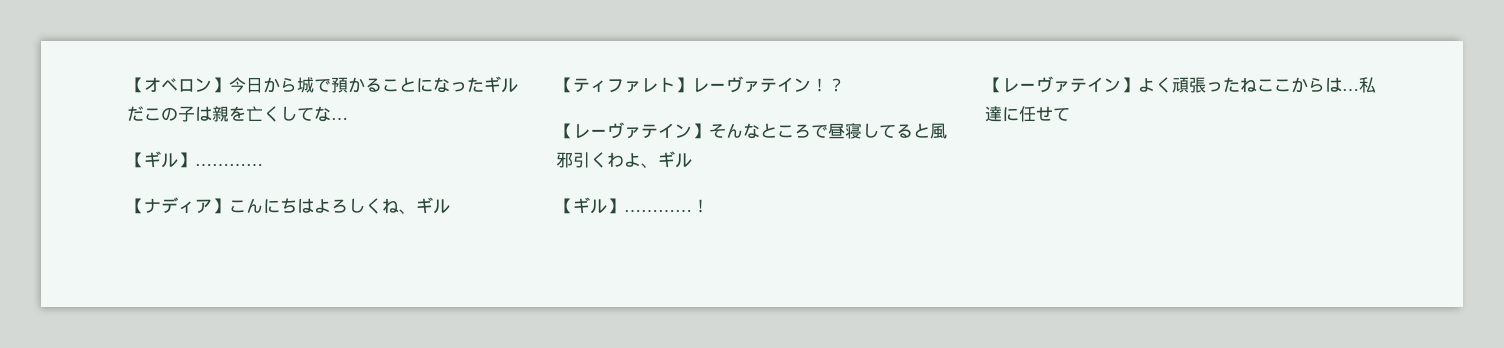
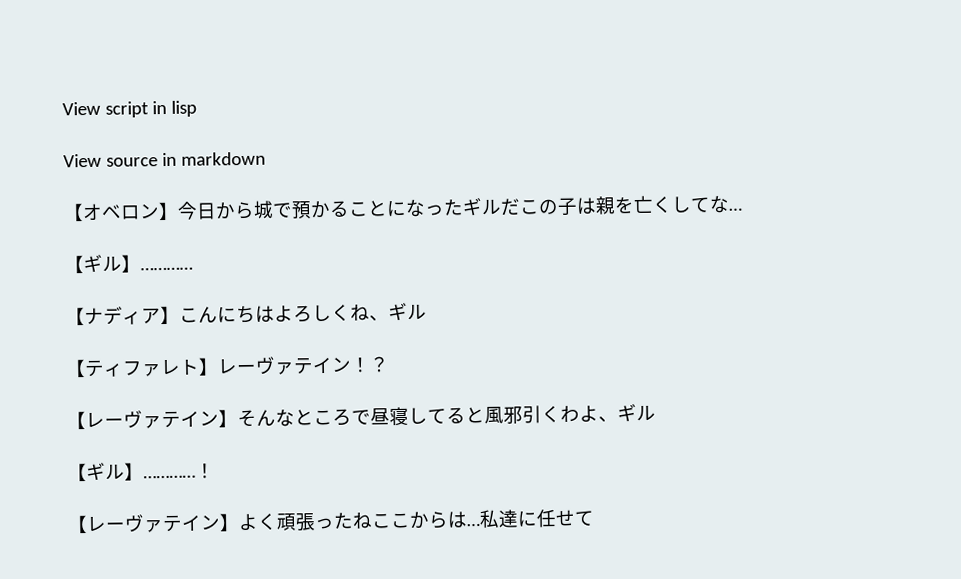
+ View script in lisp
+ View source in markdown

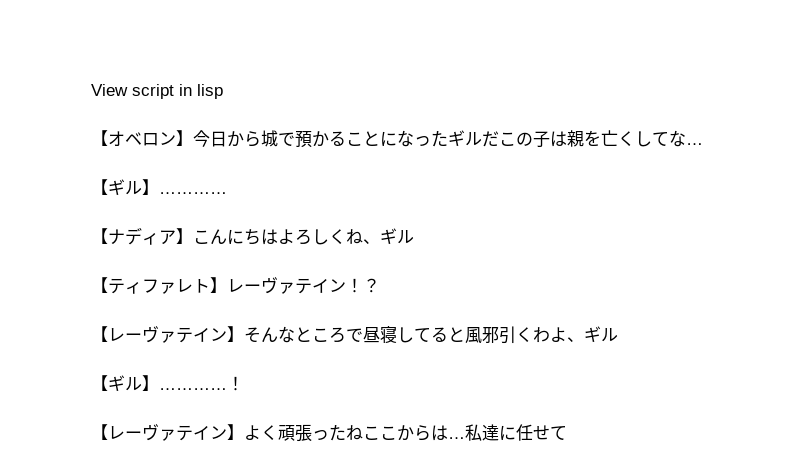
- View source in markdown

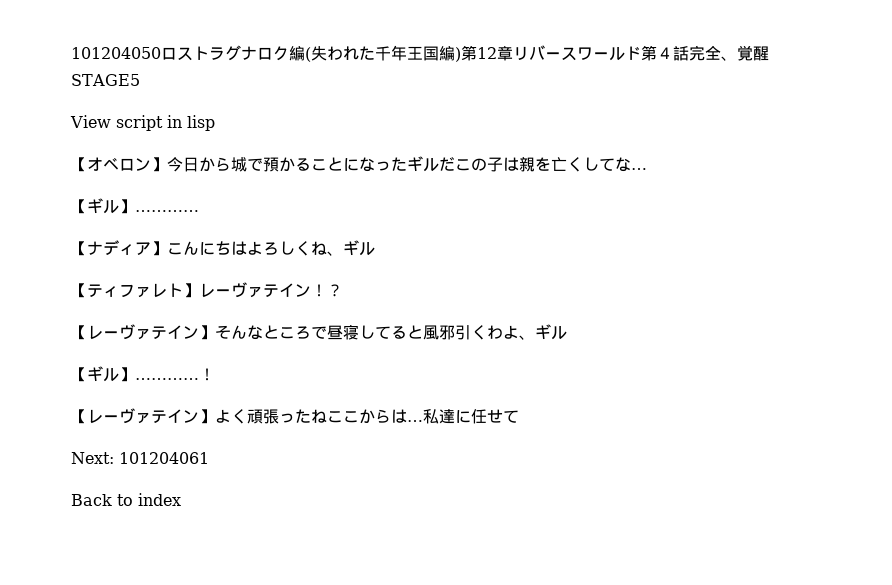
+ 101204050ロストラグナロク編(失われた千年王国編)第12章リバースワールド第４話完全、覚醒STAGE5
+ Next: 101204061
+ Back to index

